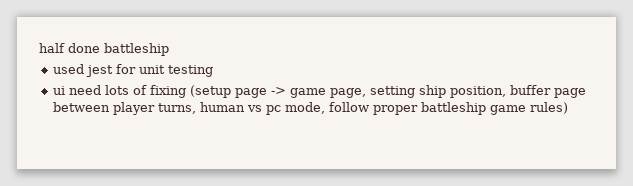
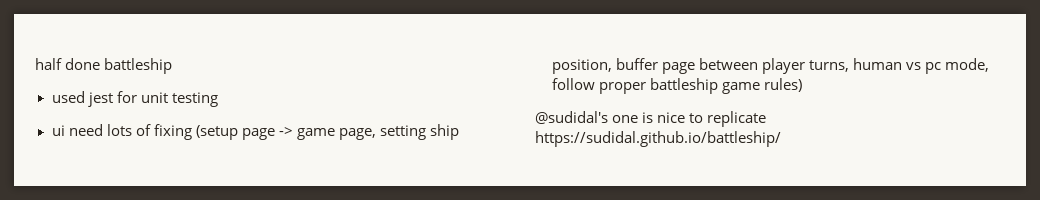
+ @sudidal's one is nice to replicate https://sudidal.github.io/battleship/

